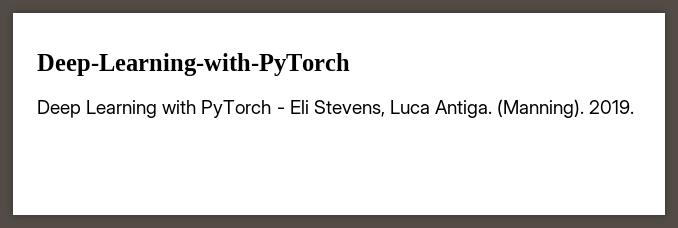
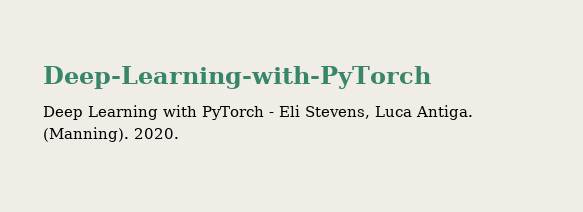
- 2019.
+ 2020.

